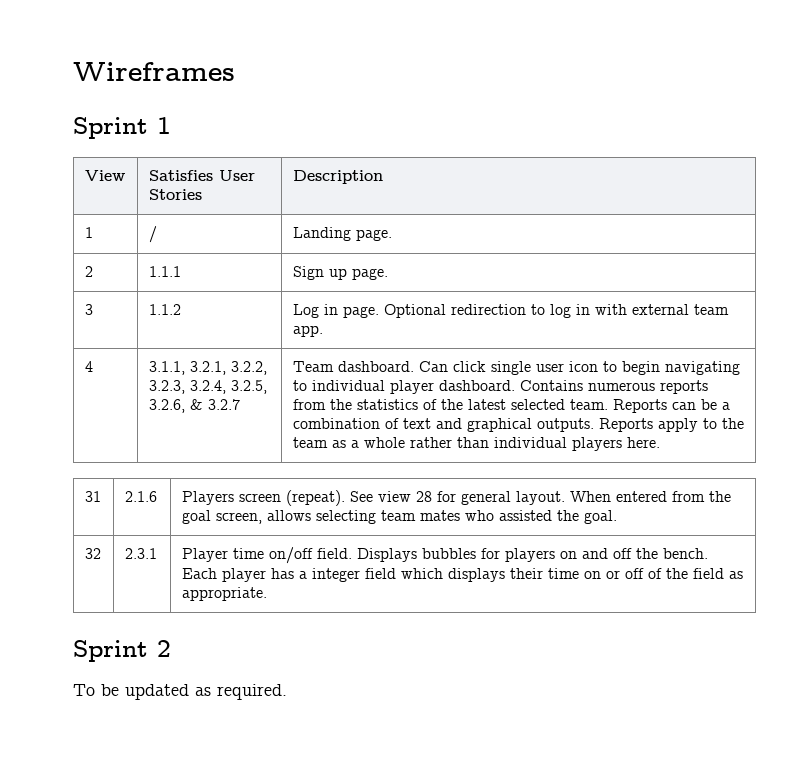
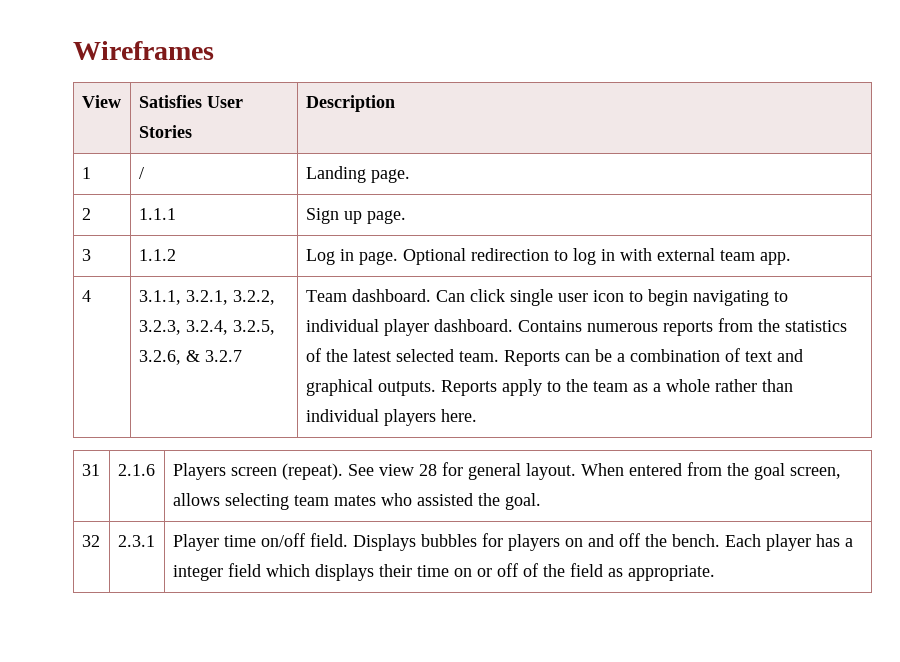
- Sprint 1
- Sprint 2
- To be updated as required.

